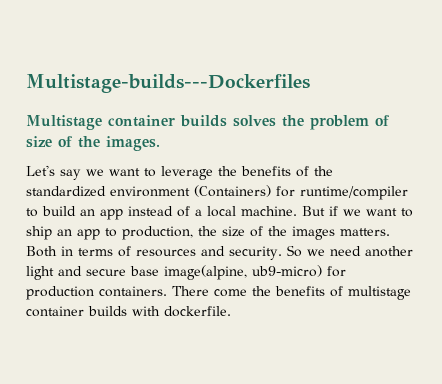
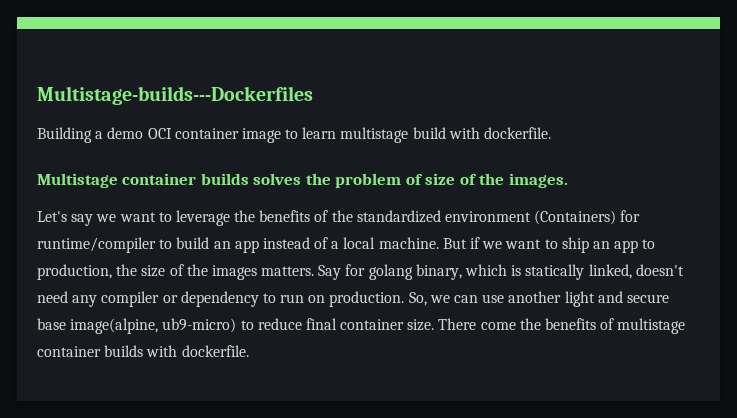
+ Building a demo OCI container image to learn multistage build with dockerfile.
- Both in terms of resources and security. So we need another light and secure base image(alpine, ub9-micro) for production containers.
+ Say for golang binary, which is statically linked, doesn't need any compiler or dependency to run on production. So, we can use another light and secure base image(alpine, ub9-micro) to reduce final container size.

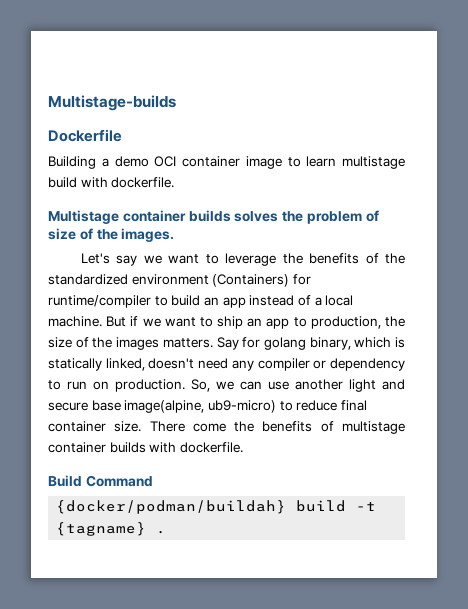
- Multistage-builds---Dockerfiles
+ Multistage-builds
+ Dockerfile
+ Build Command
+ {docker/podman/buildah} build -t {tagname} .

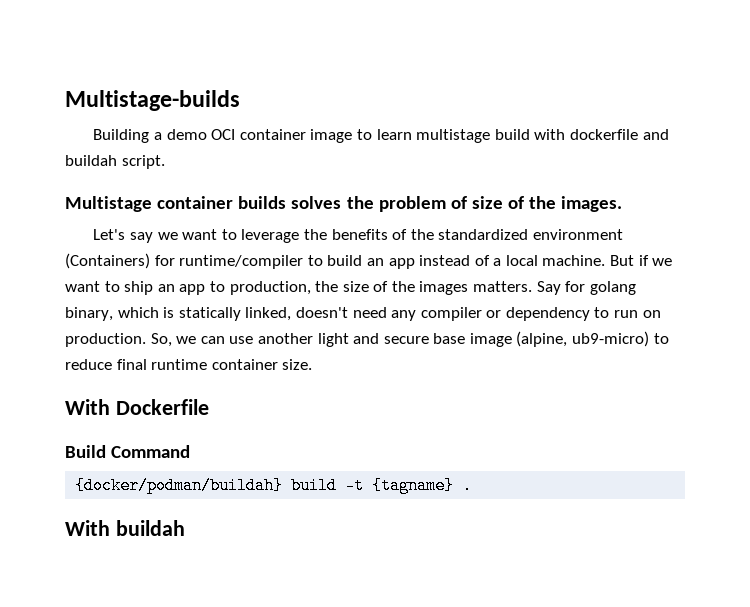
- Dockerfile
- Building a demo OCI container image to learn multistage build with dockerfile.
+ Building a demo OCI container image to learn multistage build with dockerfile and buildah script.
- So, we can use another light and secure base image(alpine, ub9-micro) to reduce final container size. There come the benefits of multistage container builds with dockerfile.
+ So, we can use another light and secure base image (alpine, ub9-micro) to reduce final runtime container size.
+ With Dockerfile
+ With buildah

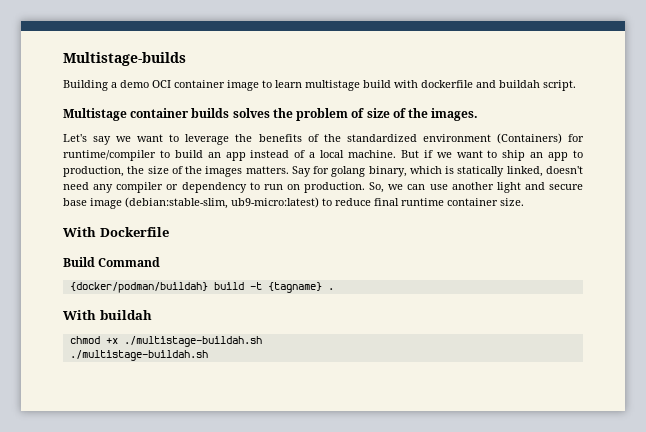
- So, we can use another light and secure base image (alpine, ub9-micro) to reduce final runtime container size.
+ So, we can use another light and secure base image (debian:stable-slim, ub9-micro:latest) to reduce final runtime container size.
+ chmod +x ./multistage-buildah.sh
+ ./multistage-buildah.sh

